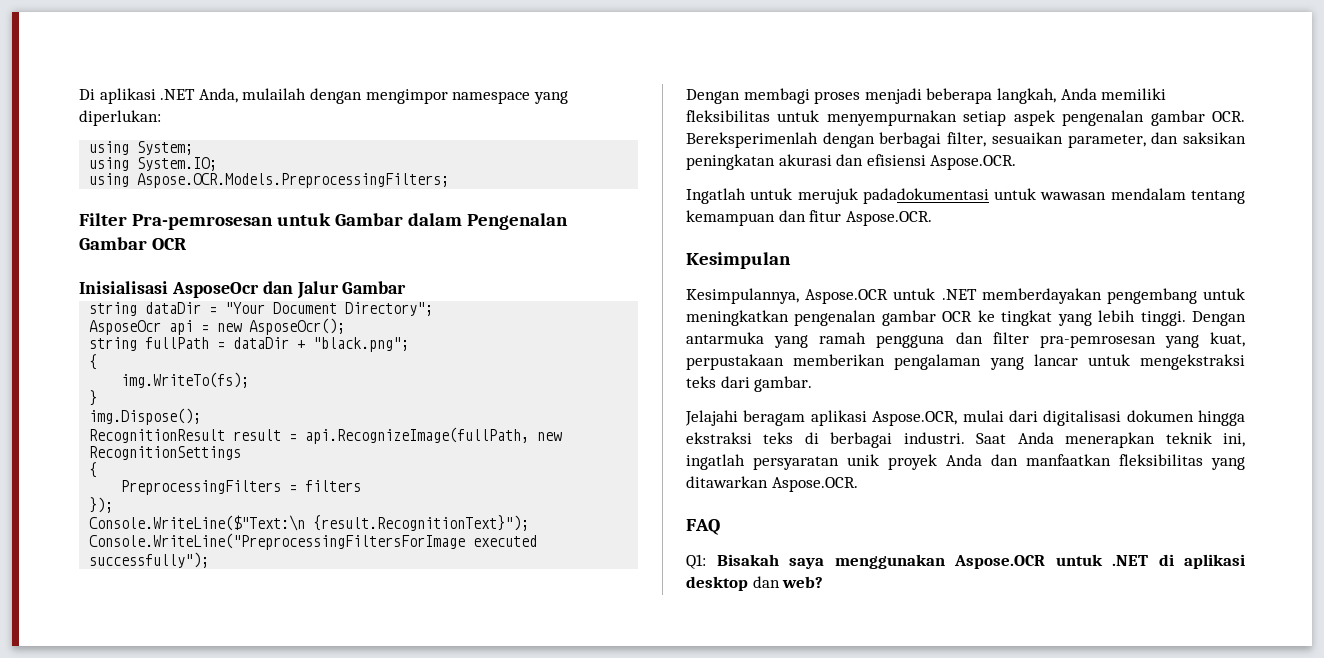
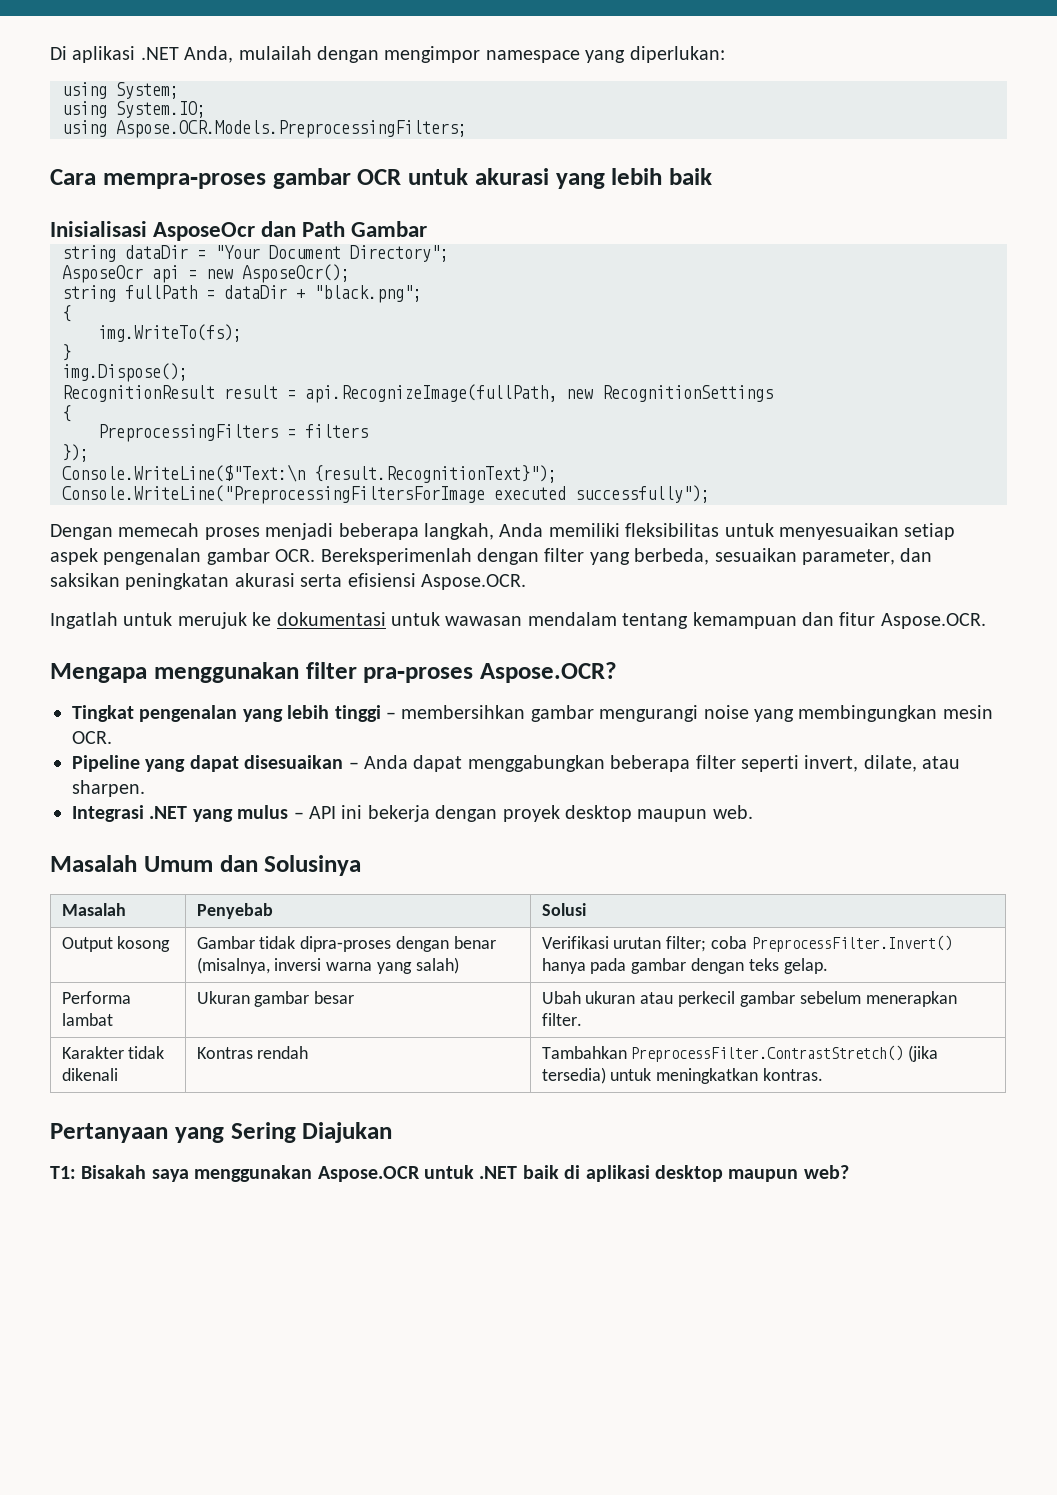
- Filter Pra-pemrosesan untuk Gambar dalam Pengenalan Gambar OCR
+ Cara mempra‑proses gambar OCR untuk akurasi yang lebih baik
- Inisialisasi AsposeOcr dan Jalur Gambar
+ Inisialisasi AsposeOcr dan Path Gambar
- Dengan membagi proses menjadi beberapa langkah, Anda memiliki fleksibilitas untuk menyempurnakan setiap aspek pengenalan gambar OCR. Bereksperimenlah dengan berbagai filter, sesuaikan parameter, dan saksikan peningkatan akurasi dan efisiensi Aspose.OCR.
+ Dengan memecah proses menjadi beberapa langkah, Anda memiliki fleksibilitas untuk menyesuaikan setiap aspek pengenalan gambar OCR. Bereksperimenlah dengan filter yang berbeda, sesuaikan parameter, dan saksikan peningkatan akurasi serta efisiensi Aspose.OCR.
- Ingatlah untuk merujuk padadokumentasi untuk wawasan mendalam tentang kemampuan dan fitur Aspose.OCR.
+ Ingatlah untuk merujuk ke dokumentasi untuk wawasan mendalam tentang kemampuan dan fitur Aspose.OCR.
- Kesimpulan
- Kesimpulannya, Aspose.OCR untuk .NET memberdayakan pengembang untuk meningkatkan pengenalan gambar OCR ke tingkat yang lebih tinggi. Dengan antarmuka yang ramah pengguna dan filter pra-pemrosesan yang kuat, perpustakaan memberikan pengalaman yang lancar untuk mengekstraksi teks dari gambar.
- Jelajahi beragam aplikasi Aspose.OCR, mulai dari digitalisasi dokumen hingga ekstraksi teks di berbagai industri. Saat Anda menerapkan teknik ini, ingatlah persyaratan unik proyek Anda dan manfaatkan fleksibilitas yang ditawarkan Aspose.OCR.
- FAQ
- Q1: Bisakah saya menggunakan Aspose.OCR untuk .NET di aplikasi desktop dan web?
+ Mengapa menggunakan filter pra‑proses Aspose.OCR?
+ Tingkat pengenalan yang lebih tinggi – membersihkan gambar mengurangi noise yang membingungkan mesin OCR.
+ Pipeline yang dapat disesuaikan – Anda dapat menggabungkan beberapa filter seperti invert, dilate, atau sharpen.
+ Integrasi .NET yang mulus – API ini bekerja dengan proyek desktop maupun web.
+ Masalah Umum dan Solusinya
+ Masalah | Penyebab | Solusi
+ Output kosong | Gambar tidak dipra‑proses dengan benar (misalnya, inversi warna yang salah) | Verifikasi urutan filter; coba PreprocessFilter.Invert() hanya pada gambar dengan teks gelap.
+ Performa lambat | Ukuran gambar besar | Ubah ukuran atau perkecil gambar sebelum menerapkan filter.
+ Karakter tidak dikenali | Kontras rendah | Tambahkan PreprocessFilter.ContrastStretch() (jika tersedia) untuk meningkatkan kontras.
+ Pertanyaan yang Sering Diajukan
+ T1: Bisakah saya menggunakan Aspose.OCR untuk .NET baik di aplikasi desktop maupun web?

